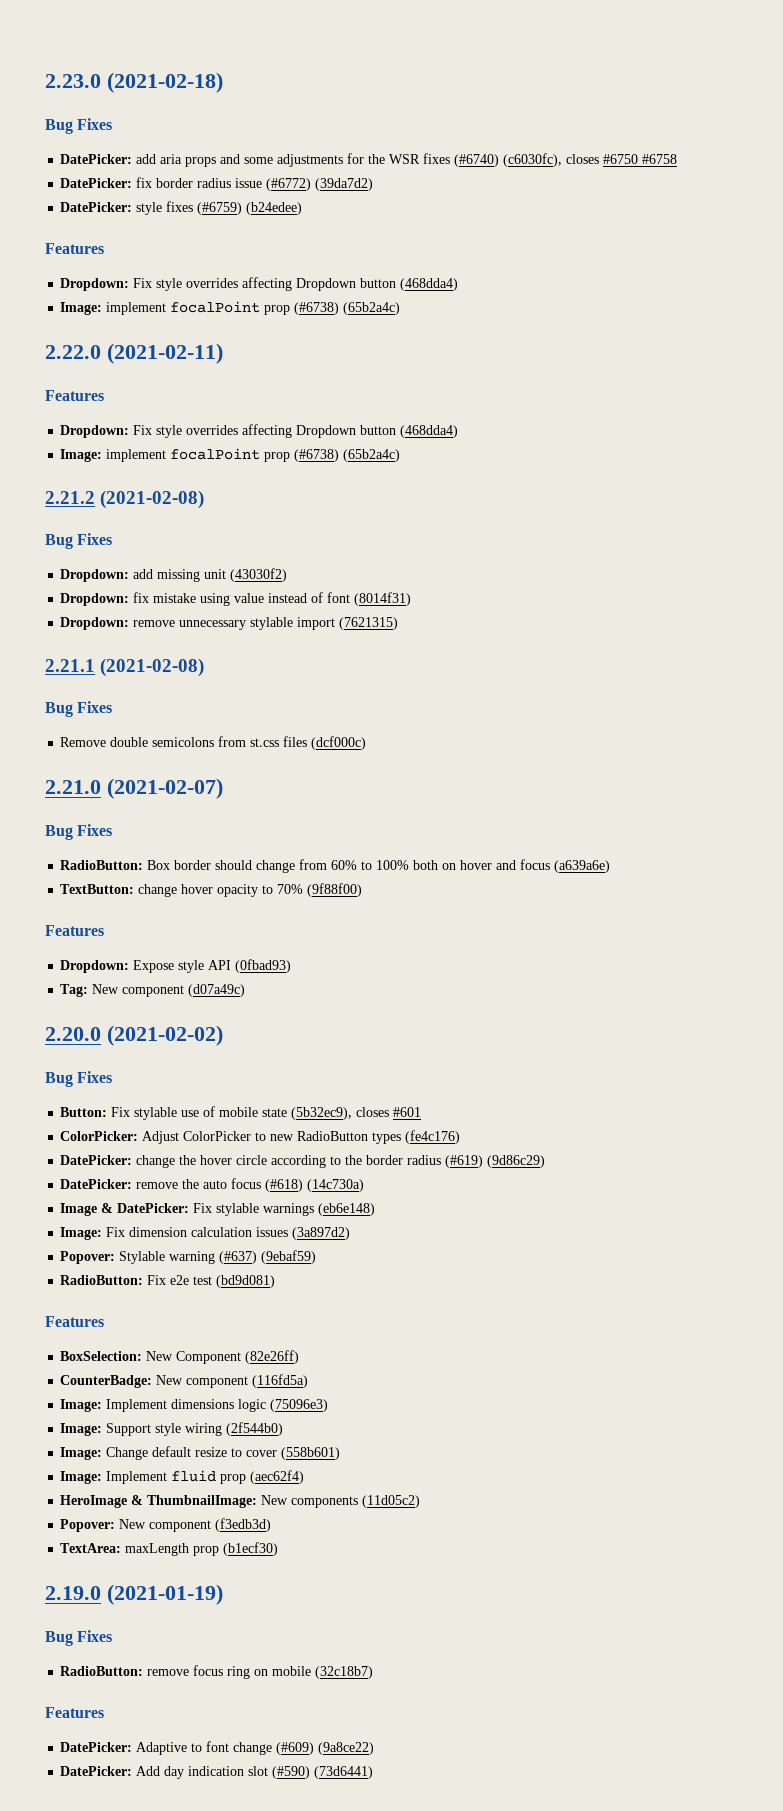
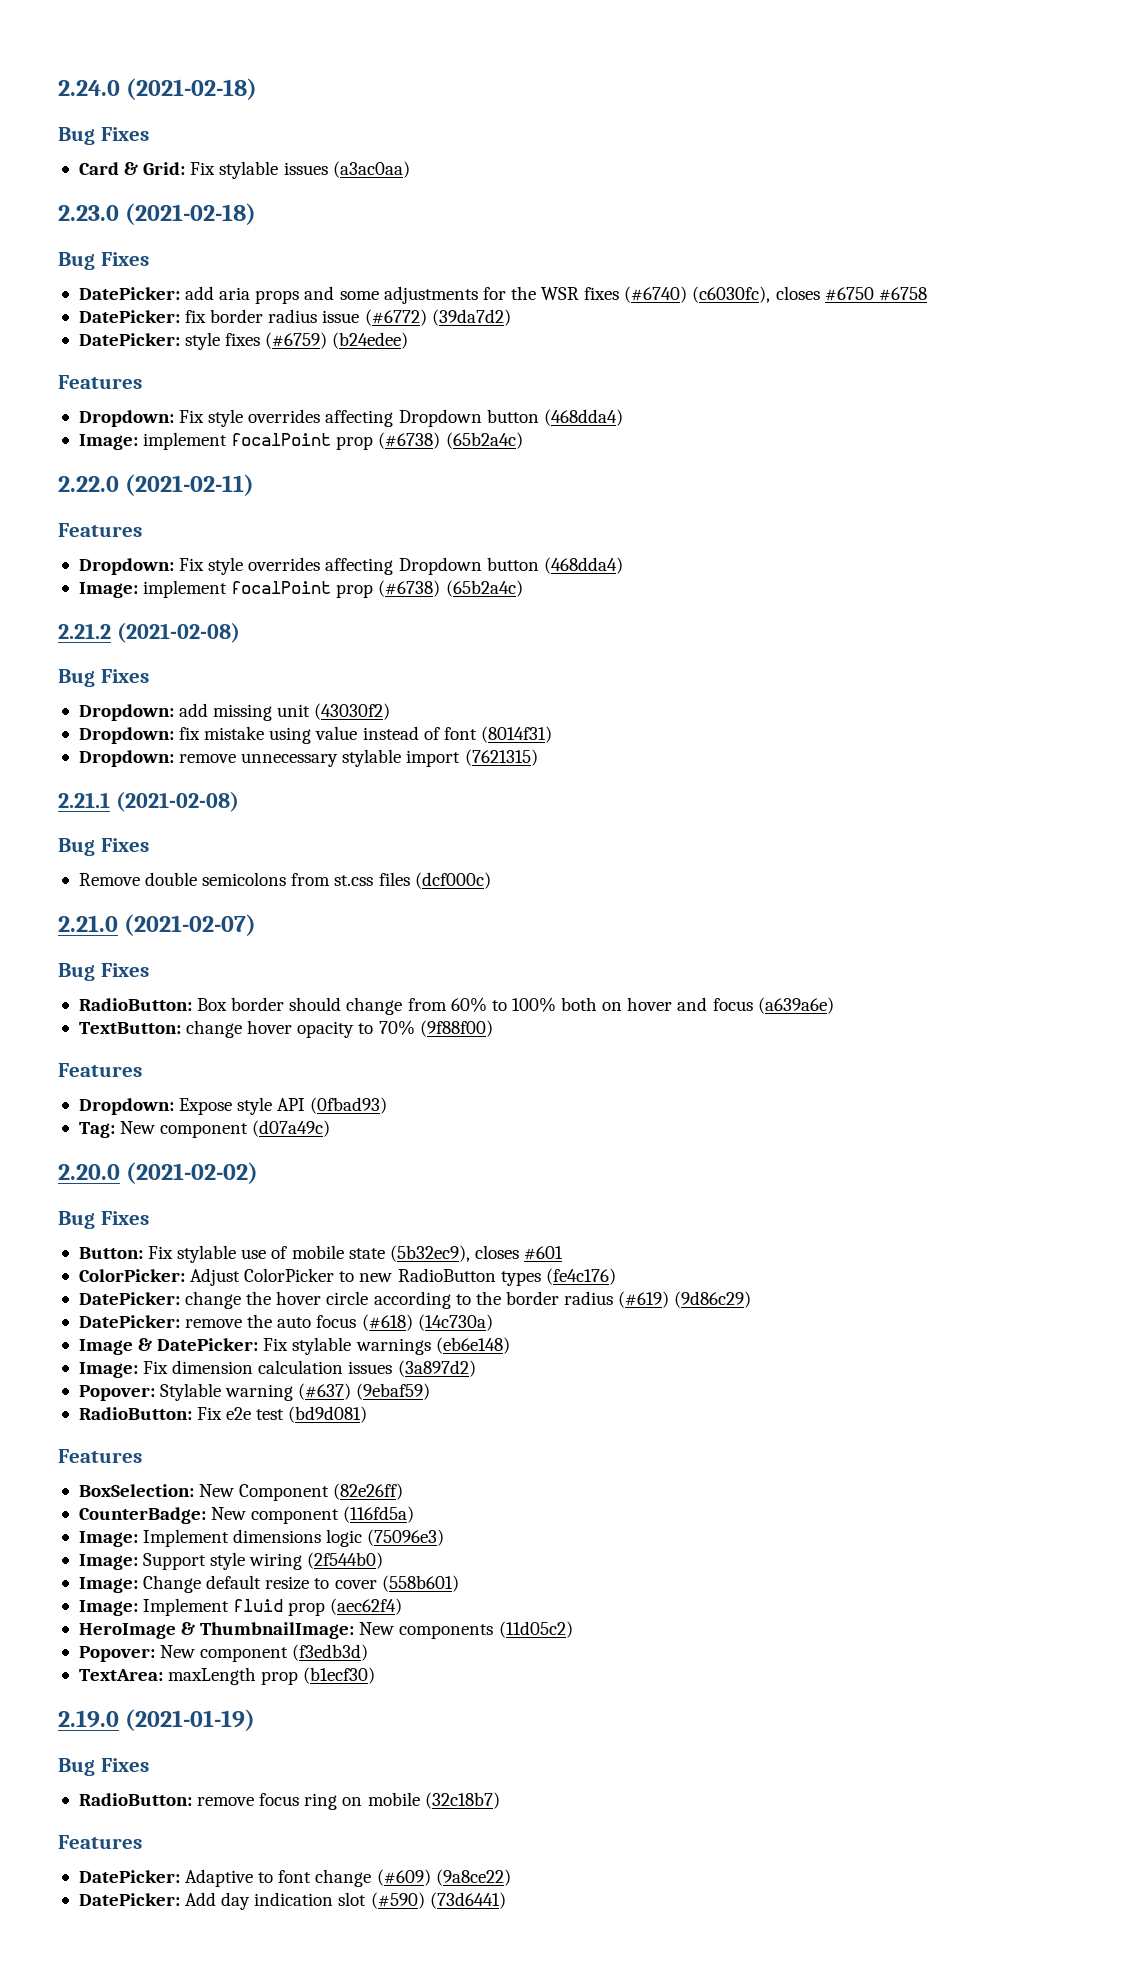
+ 2.24.0 (2021-02-18)
+ Bug Fixes
+ Card & Grid: Fix stylable issues (a3ac0aa)

